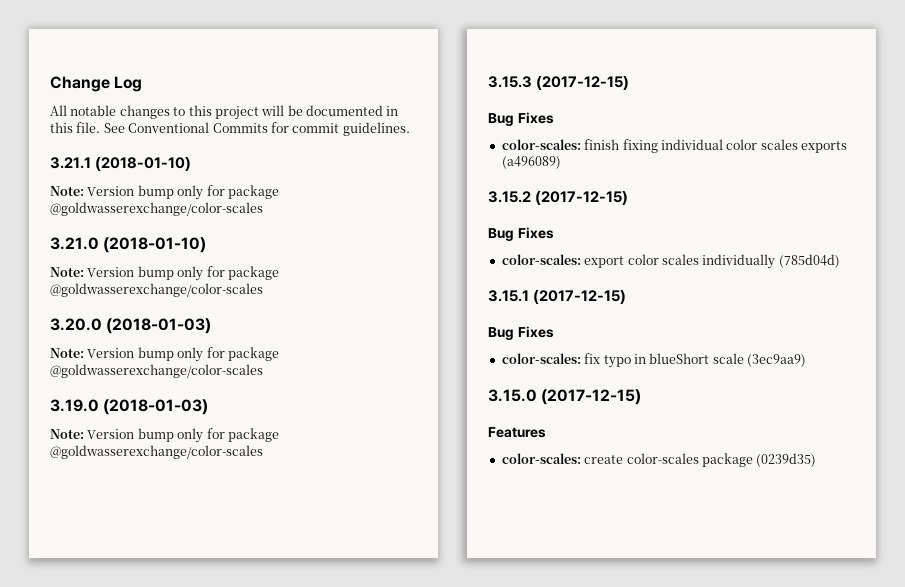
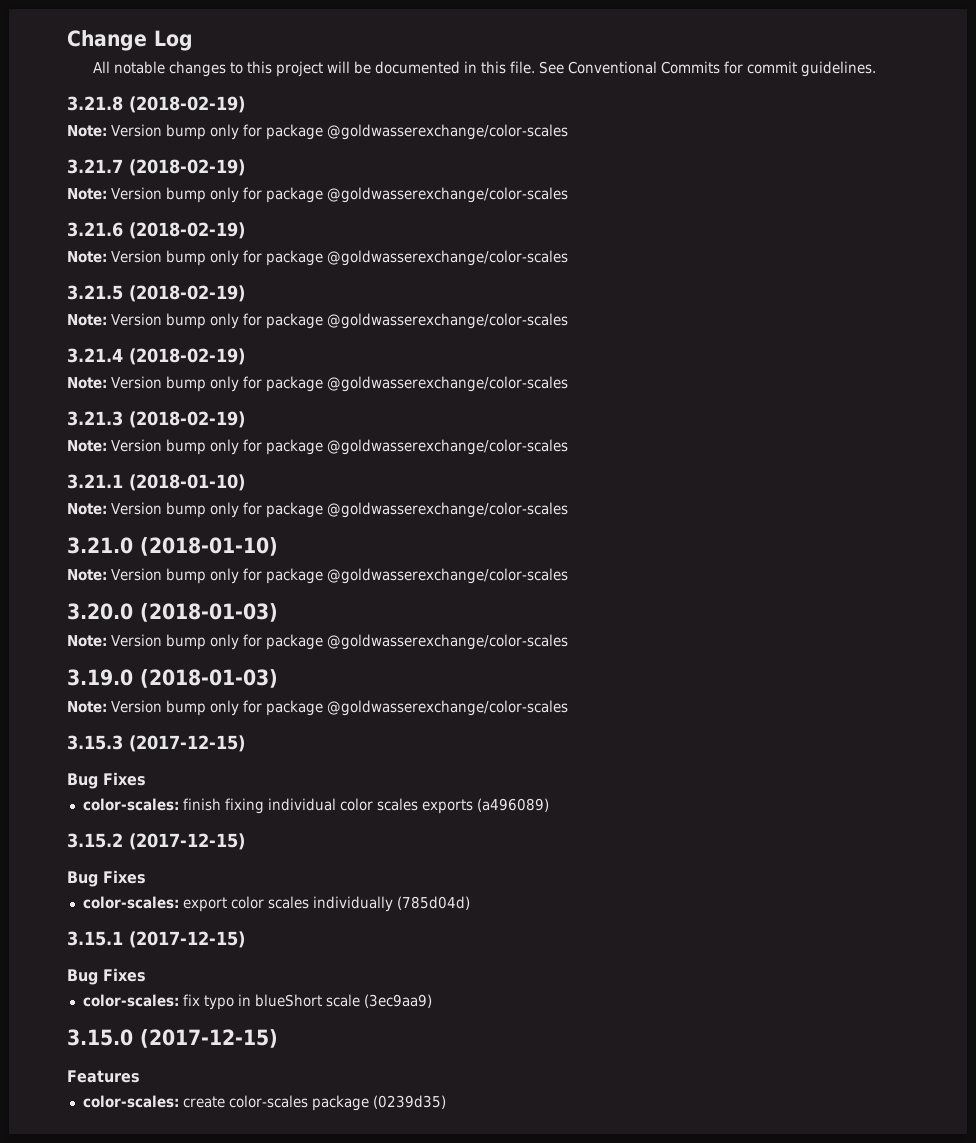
+ 3.21.8 (2018-02-19)
+ Note: Version bump only for package @goldwasserexchange/color-scales
+ 3.21.7 (2018-02-19)
+ Note: Version bump only for package @goldwasserexchange/color-scales
+ 3.21.6 (2018-02-19)
+ Note: Version bump only for package @goldwasserexchange/color-scales
+ 3.21.5 (2018-02-19)
+ Note: Version bump only for package @goldwasserexchange/color-scales
+ 3.21.4 (2018-02-19)
+ Note: Version bump only for package @goldwasserexchange/color-scales
+ 3.21.3 (2018-02-19)
+ Note: Version bump only for package @goldwasserexchange/color-scales

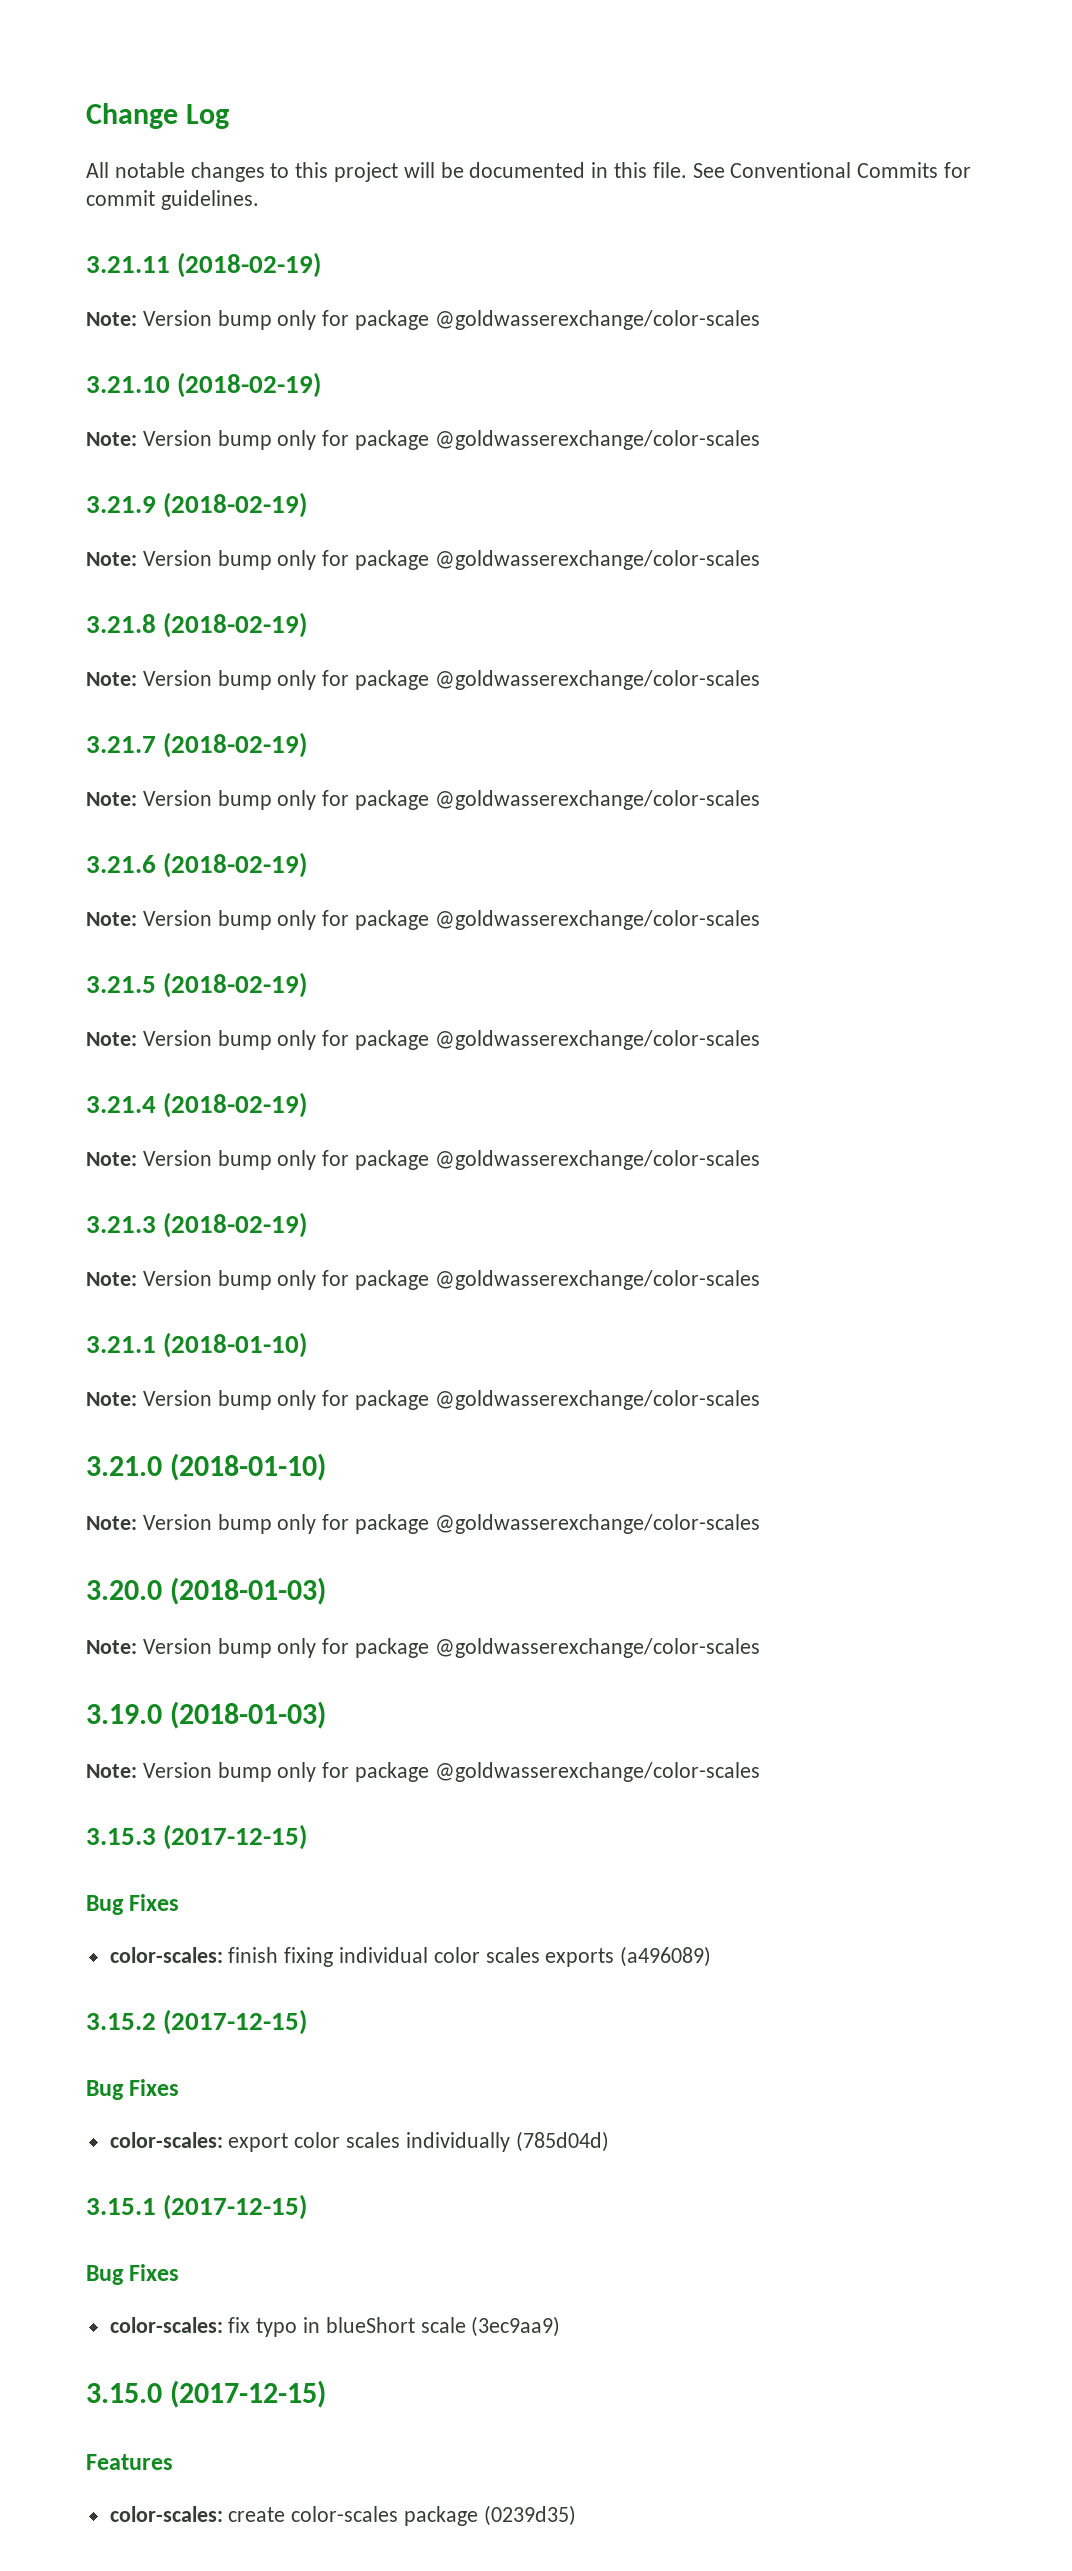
+ 3.21.11 (2018-02-19)
+ Note: Version bump only for package @goldwasserexchange/color-scales
+ 3.21.10 (2018-02-19)
+ Note: Version bump only for package @goldwasserexchange/color-scales
+ 3.21.9 (2018-02-19)
+ Note: Version bump only for package @goldwasserexchange/color-scales

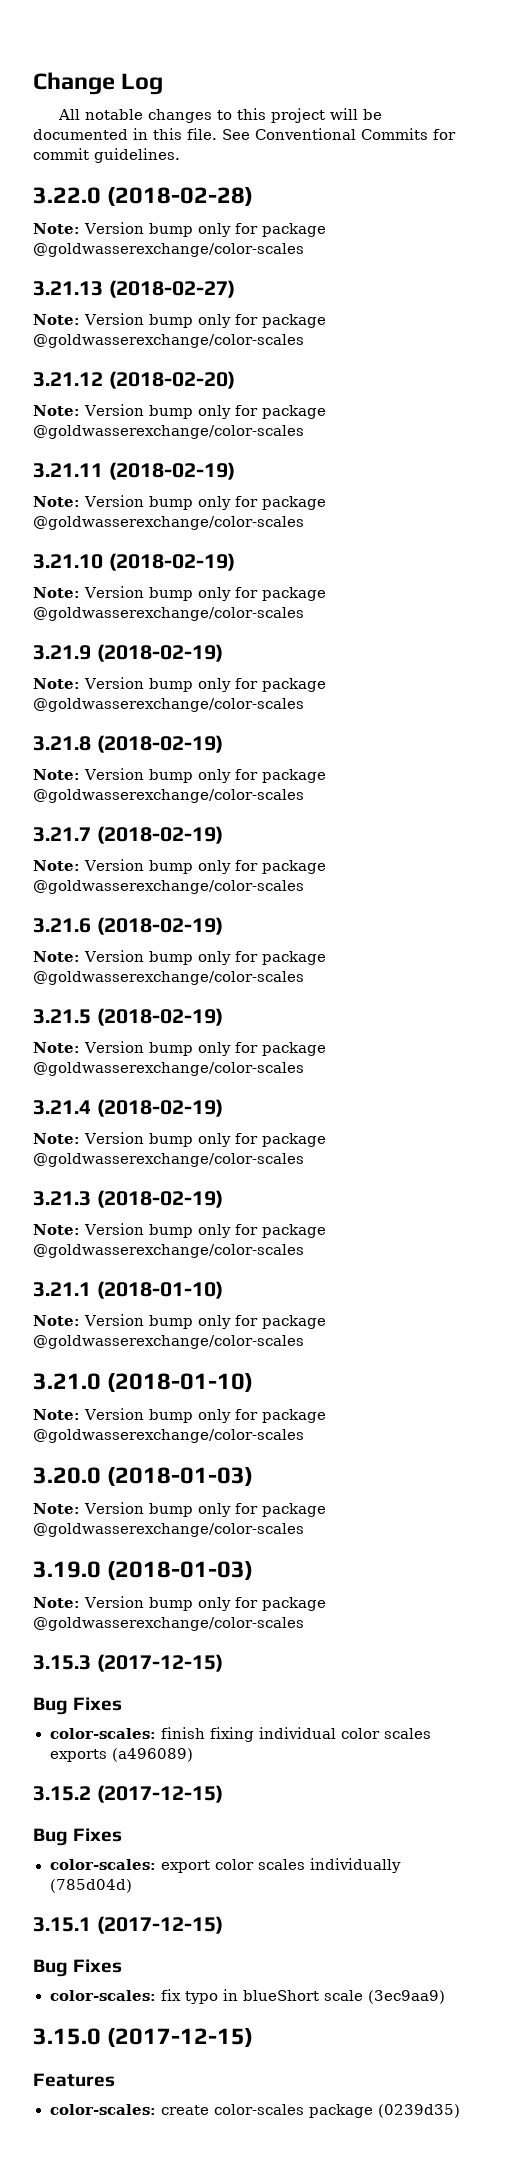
+ 3.22.0 (2018-02-28)
+ Note: Version bump only for package @goldwasserexchange/color-scales
+ 3.21.13 (2018-02-27)
+ Note: Version bump only for package @goldwasserexchange/color-scales
+ 3.21.12 (2018-02-20)
+ Note: Version bump only for package @goldwasserexchange/color-scales

